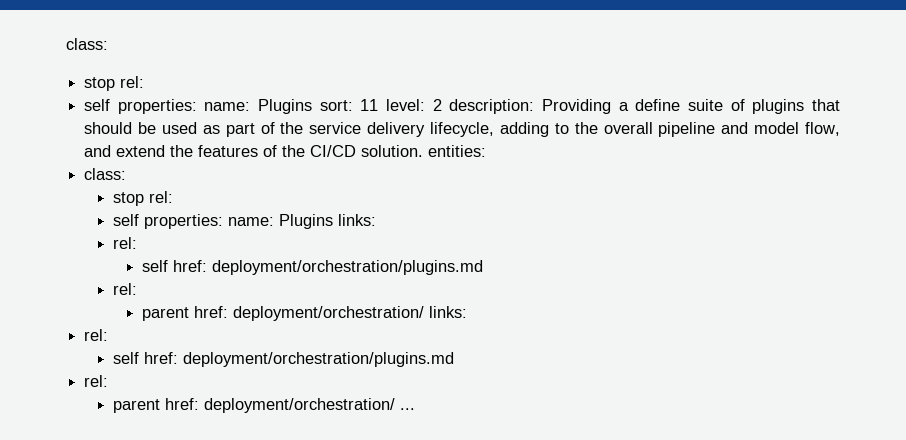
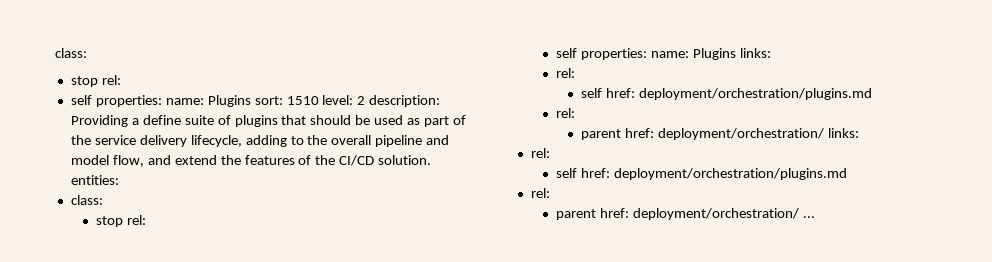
- self properties: name: Plugins sort: 11 level: 2 description: Providing a define suite of plugins that should be used as part of the service delivery lifecycle, adding to the overall pipeline and model flow, and extend the features of the CI/CD solution. entities:
+ self properties: name: Plugins sort: 1510 level: 2 description: Providing a define suite of plugins that should be used as part of the service delivery lifecycle, adding to the overall pipeline and model flow, and extend the features of the CI/CD solution. entities:

